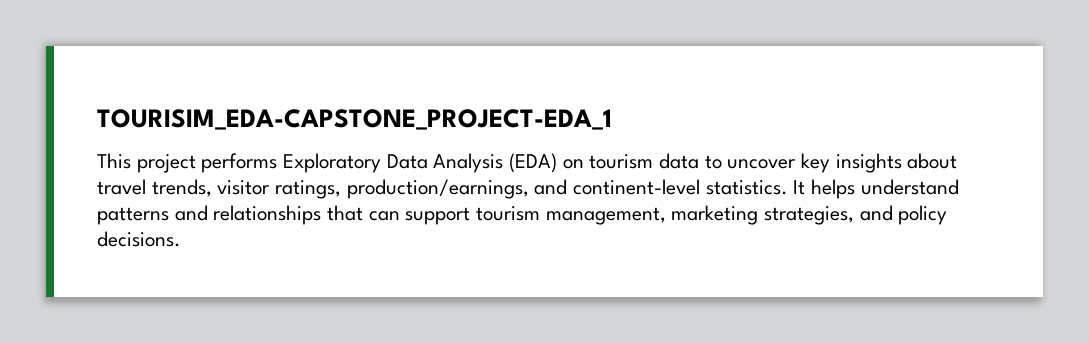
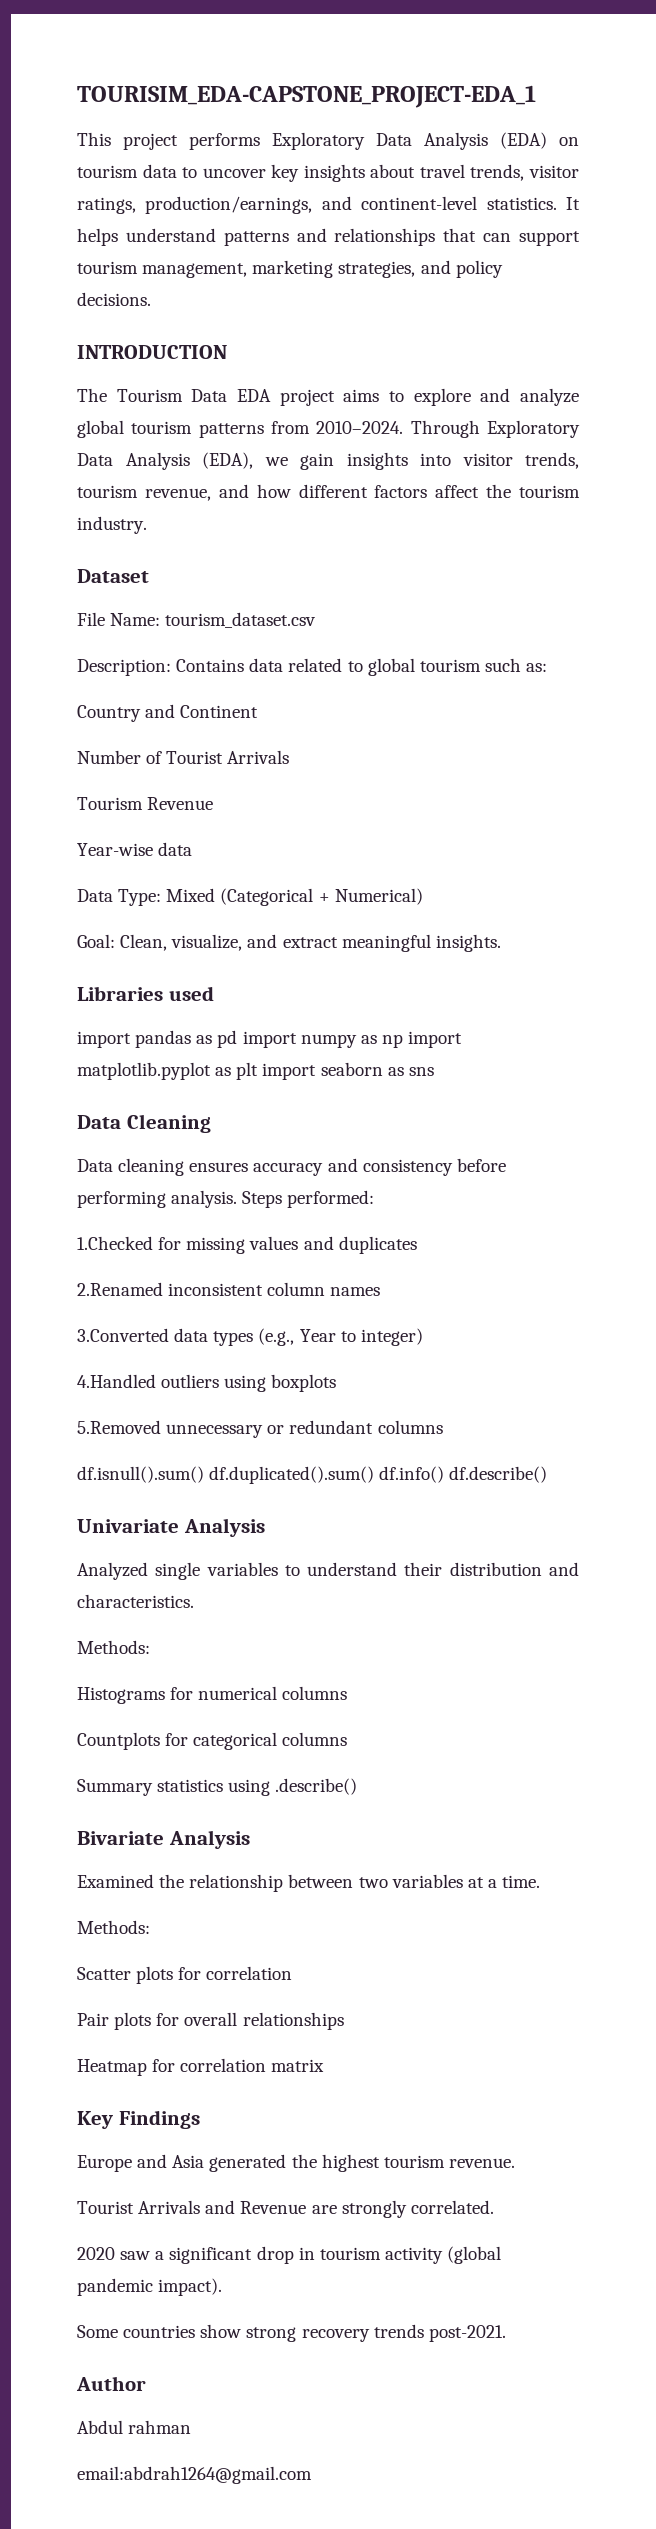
+ INTRODUCTION
+ The Tourism Data EDA project aims to explore and analyze global tourism patterns from 2010–2024. Through Exploratory Data Analysis (EDA), we gain insights into visitor trends, tourism revenue, and how different factors affect the tourism industry.
+ Dataset
+ File Name: tourism_dataset.csv
+ Description: Contains data related to global tourism such as:
+ Country and Continent
+ Number of Tourist Arrivals
+ Tourism Revenue
+ Year-wise data
+ Data Type: Mixed (Categorical + Numerical)
+ Goal: Clean, visualize, and extract meaningful insights.
+ Libraries used
+ import pandas as pd import numpy as np import matplotlib.pyplot as plt import seaborn as sns
+ Data Cleaning
+ Data cleaning ensures accuracy and consistency before performing analysis. Steps performed:
+ 1.Checked for missing values and duplicates
+ 2.Renamed inconsistent column names
+ 3.Converted data types (e.g., Year to integer)
+ 4.Handled outliers using boxplots
+ 5.Removed unnecessary or redundant columns
+ df.isnull().sum() df.duplicated().sum() df.info() df.describe()
+ Univariate Analysis
+ Analyzed single variables to understand their distribution and characteristics.
+ Methods:
+ Histograms for numerical columns
+ Countplots for categorical columns
+ Summary statistics using .describe()
+ Bivariate Analysis
+ Examined the relationship between two variables at a time.
+ Methods:
+ Scatter plots for correlation
+ Pair plots for overall relationships
+ Heatmap for correlation matrix
+ Key Findings
+ Europe and Asia generated the highest tourism revenue.
+ Tourist Arrivals and Revenue are strongly correlated.
+ 2020 saw a significant drop in tourism activity (global pandemic impact).
+ Some countries show strong recovery trends post-2021.
+ Author
+ Abdul rahman
+ email:abdrah1264@gmail.com

